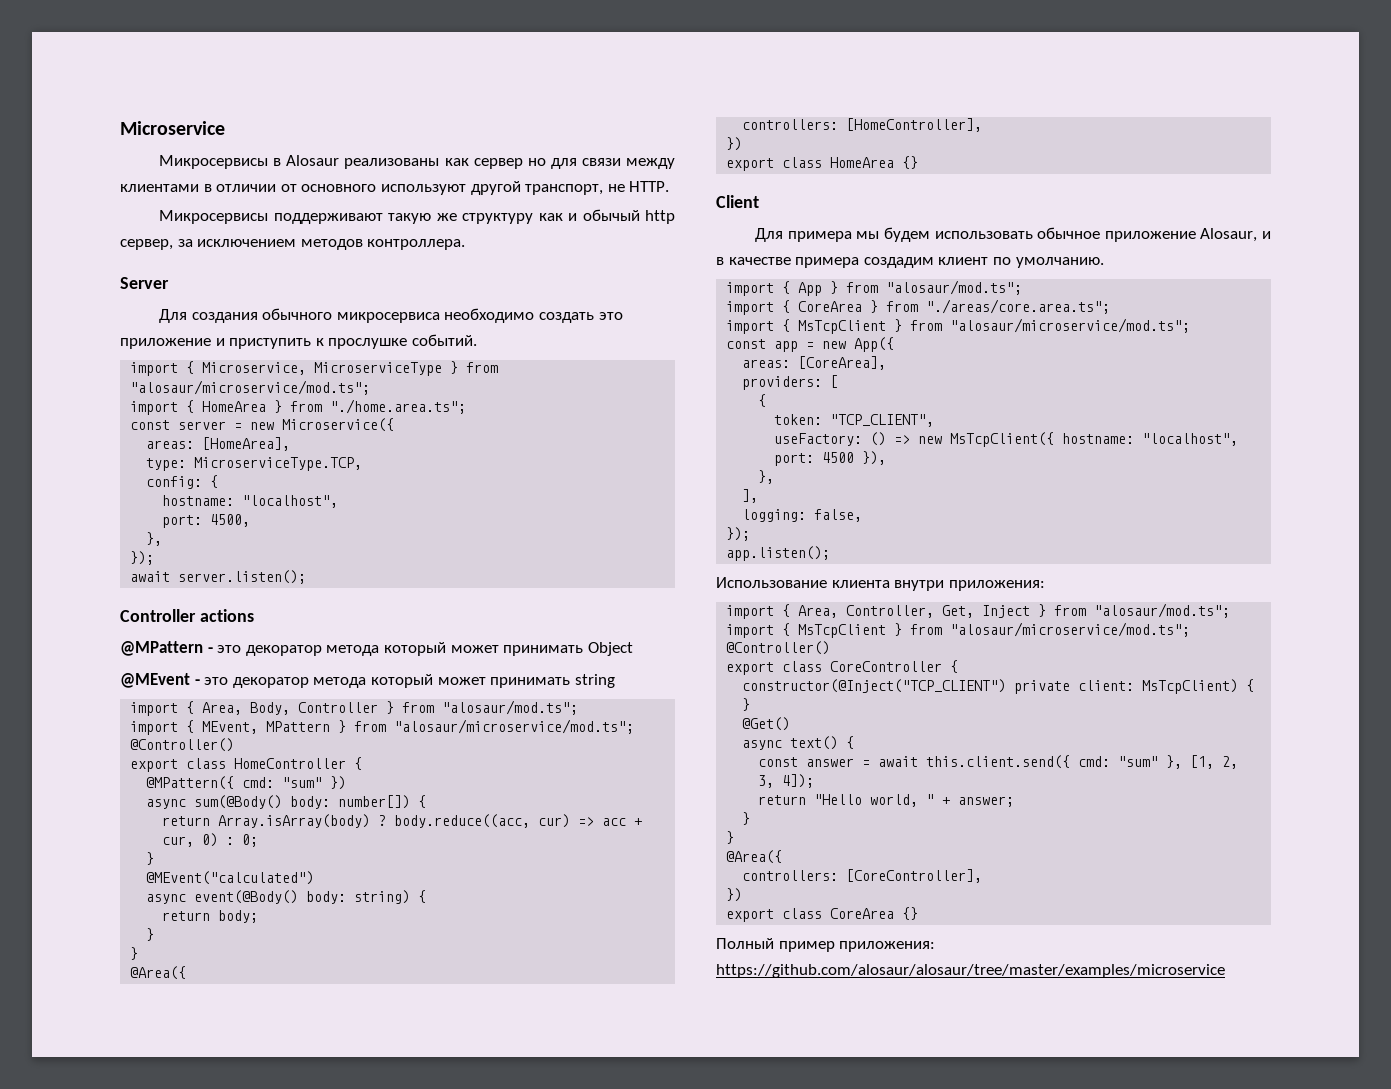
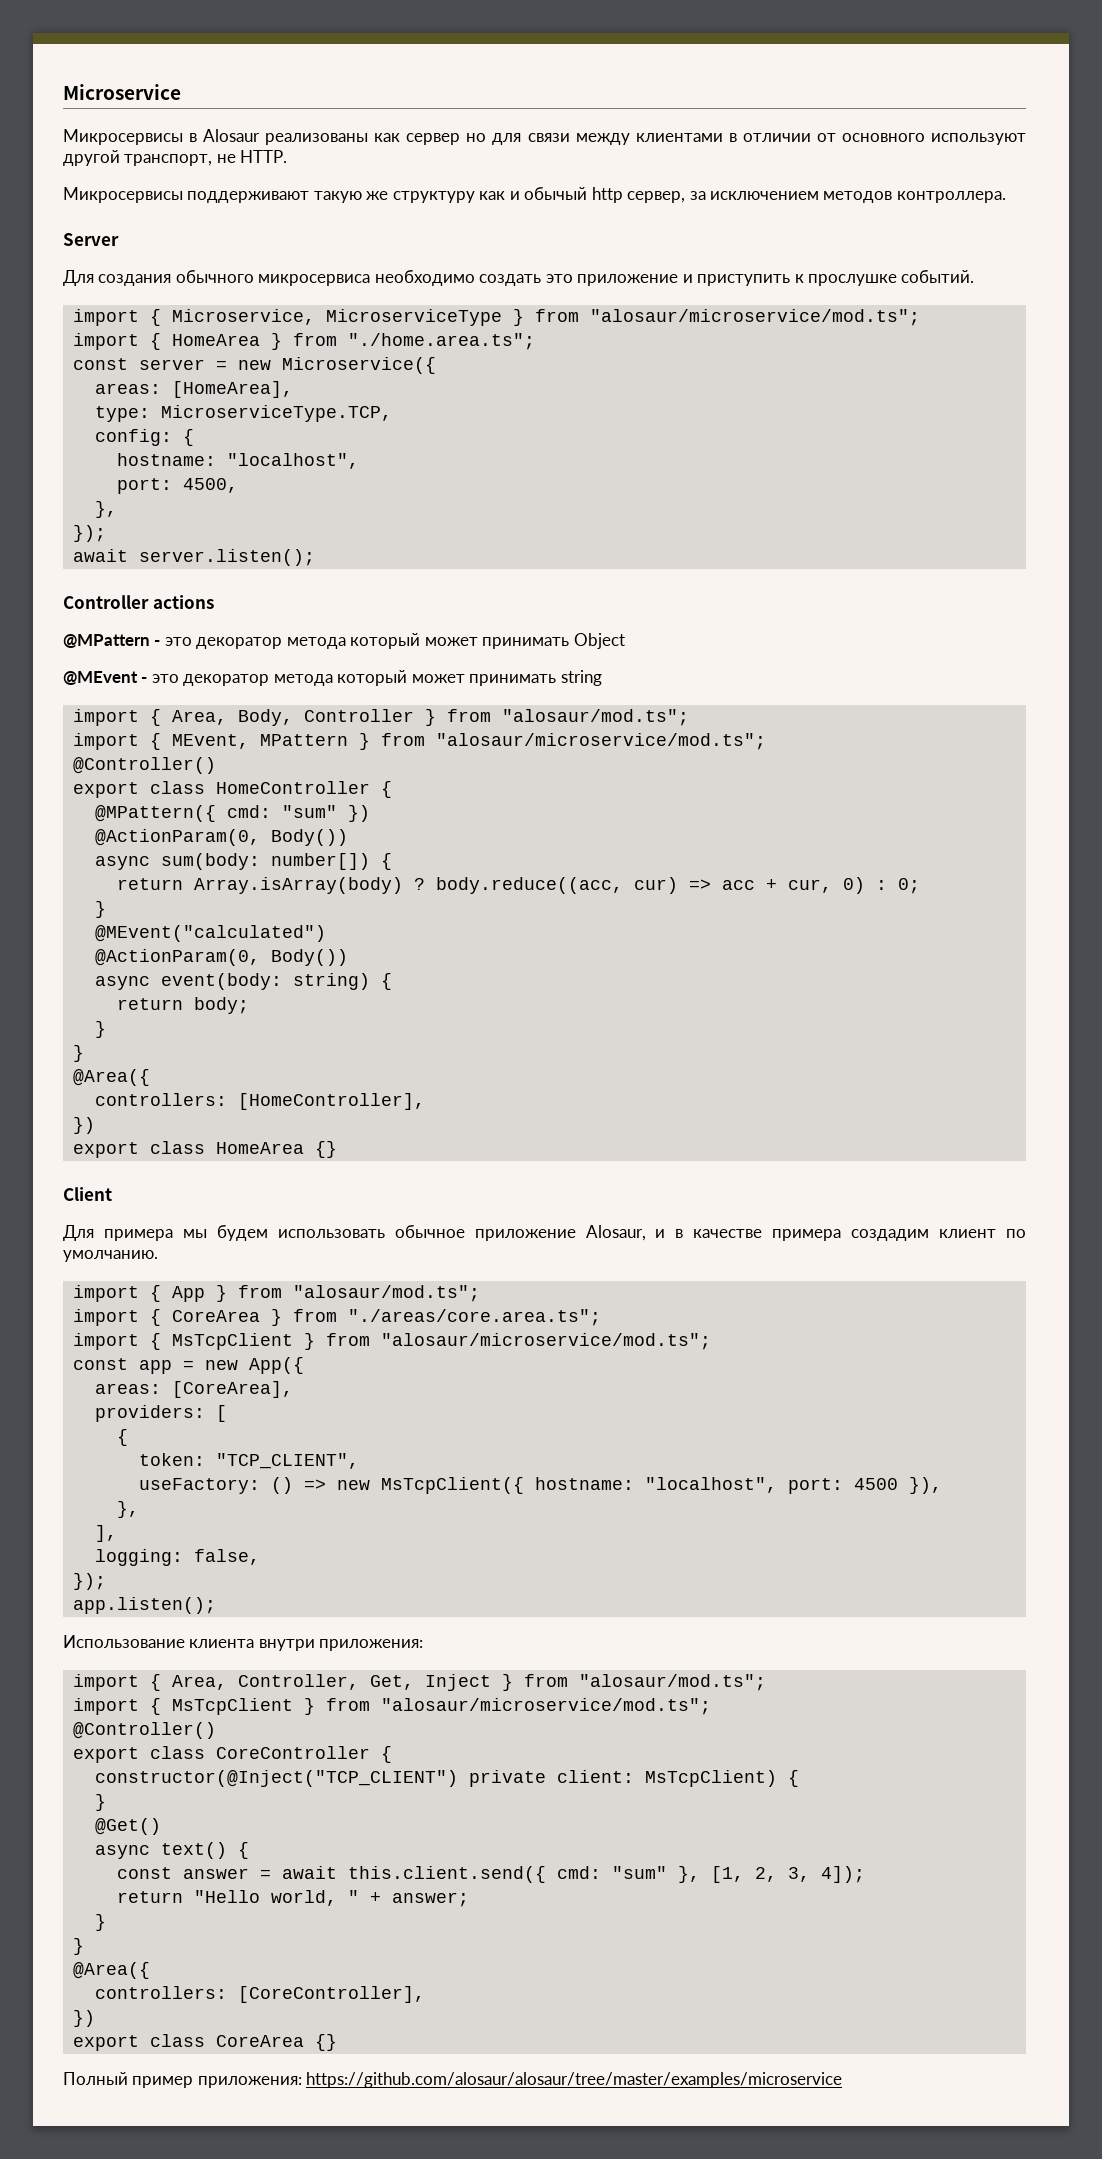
  @MPattern({ cmd: "sum" })
- async sum(@Body() body: number[]) {
+ @ActionParam(0, Body())
+ async sum(body: number[]) {
  @MEvent("calculated")
- async event(@Body() body: string) {
+ @ActionParam(0, Body())
+ async event(body: string) {

